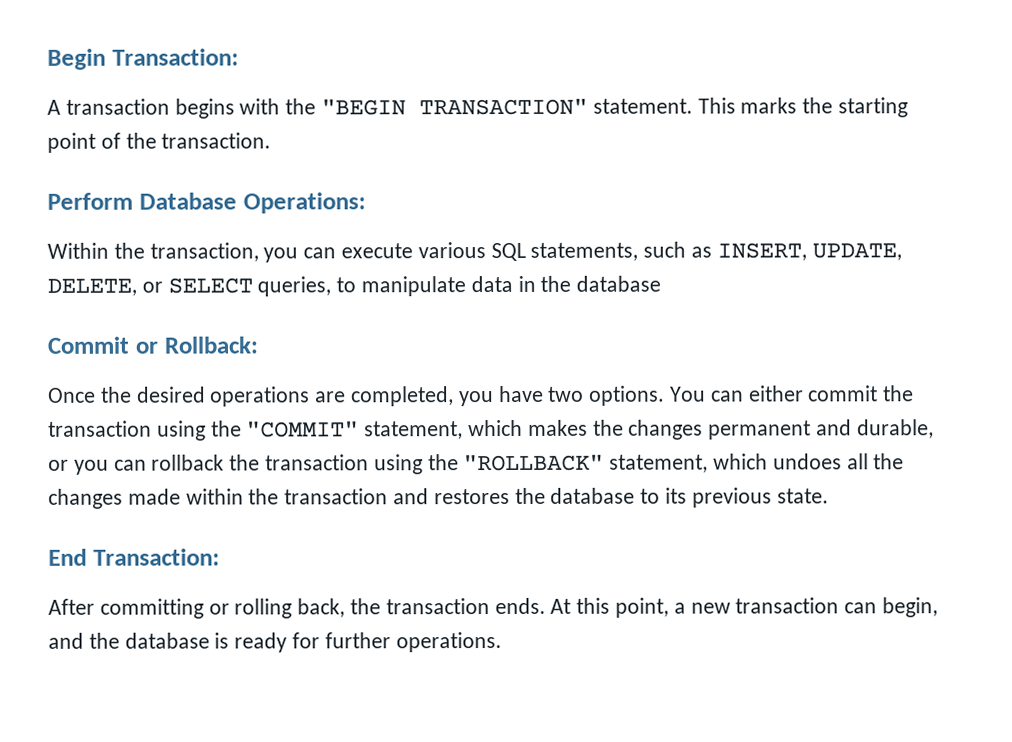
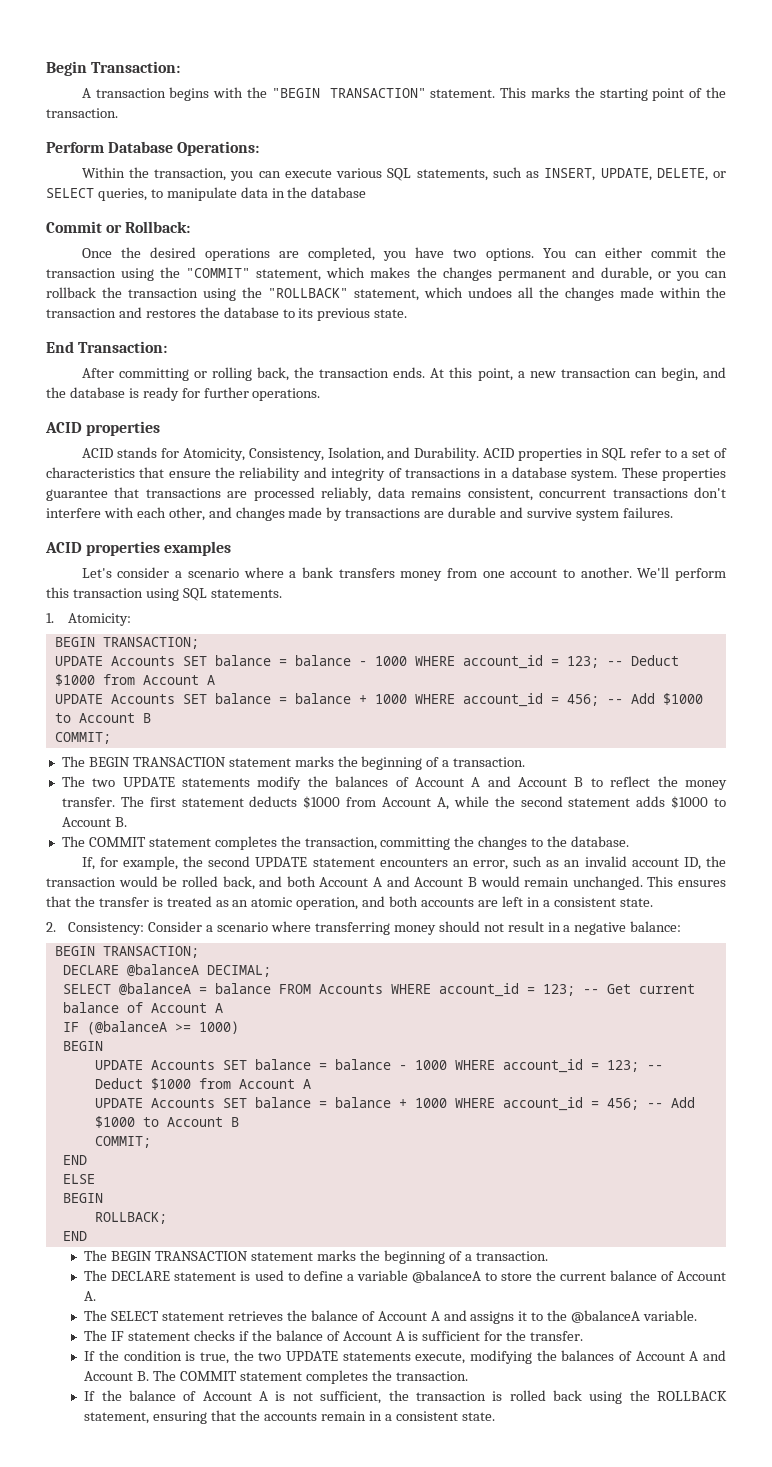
  At this point, a new transaction can begin, and the database is ready for further operations.
+ ACID properties
+ ACID stands for Atomicity, Consistency, Isolation, and Durability. ACID properties in SQL refer to a set of characteristics that ensure the reliability and integrity of transactions in a database system. These properties guarantee that transactions are processed reliably, data remains consistent, concurrent transactions don't interfere with each other, and changes made by transactions are durable and survive system failures.
+ ACID properties examples
+ Let's consider a scenario where a bank transfers money from one account to another. We'll perform this transaction using SQL statements.
+ 1. Atomicity:
+ BEGIN TRANSACTION;
+ UPDATE Accounts SET balance = balance - 1000 WHERE account_id = 123; -- Deduct $1000 from Account A
+ UPDATE Accounts SET balance = balance + 1000 WHERE account_id = 456; -- Add $1000 to Account B
+ COMMIT;
+ The BEGIN TRANSACTION statement marks the beginning of a transaction.
+ The two UPDATE statements modify the balances of Account A and Account B to reflect the money transfer. The first statement deducts $1000 from Account A, while the second statement adds $1000 to Account B.
+ The COMMIT statement completes the transaction, committing the changes to the database.
+ If, for example, the second UPDATE statement encounters an error, such as an invalid account ID, the transaction would be rolled back, and both Account A and Account B would remain unchanged. This ensures that the transfer is treated as an atomic operation, and both accounts are left in a consistent state.
+ 2. Consistency: Consider a scenario where transferring money should not result in a negative balance:
+ BEGIN TRANSACTION;
+ DECLARE @balanceA DECIMAL;
+ SELECT @balanceA = balance FROM Accounts WHERE account_id = 123; -- Get current balance of Account A
+ IF (@balanceA >= 1000)
+ BEGIN
+ UPDATE Accounts SET balance = balance - 1000 WHERE account_id = 123; -- Deduct $1000 from Account A
+ UPDATE Accounts SET balance = balance + 1000 WHERE account_id = 456; -- Add $1000 to Account B
+ COMMIT;
+ END
+ ELSE
+ BEGIN
+ ROLLBACK;
+ END
+ The BEGIN TRANSACTION statement marks the beginning of a transaction.
+ The DECLARE statement is used to define a variable @balanceA to store the current balance of Account A.
+ The SELECT statement retrieves the balance of Account A and assigns it to the @balanceA variable.
+ The IF statement checks if the balance of Account A is sufficient for the transfer.
+ If the condition is true, the two UPDATE statements execute, modifying the balances of Account A and Account B. The COMMIT statement completes the transaction.
+ If the balance of Account A is not sufficient, the transaction is rolled back using the ROLLBACK statement, ensuring that the accounts remain in a consistent state.

